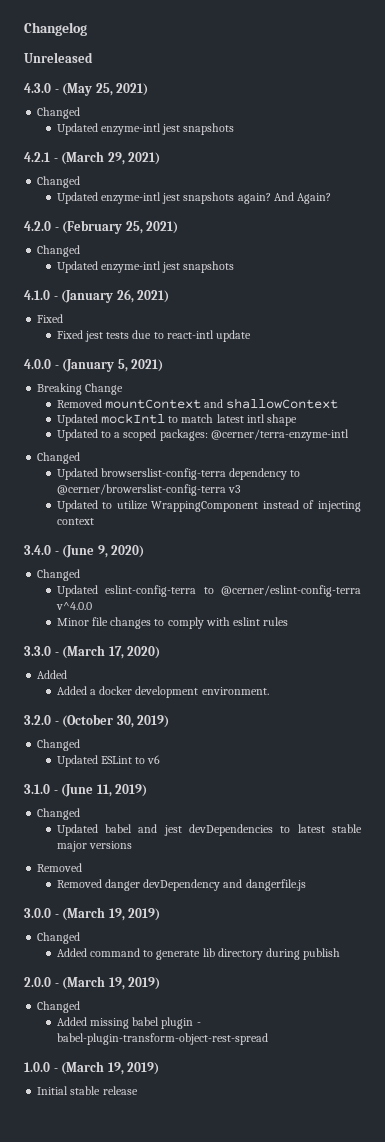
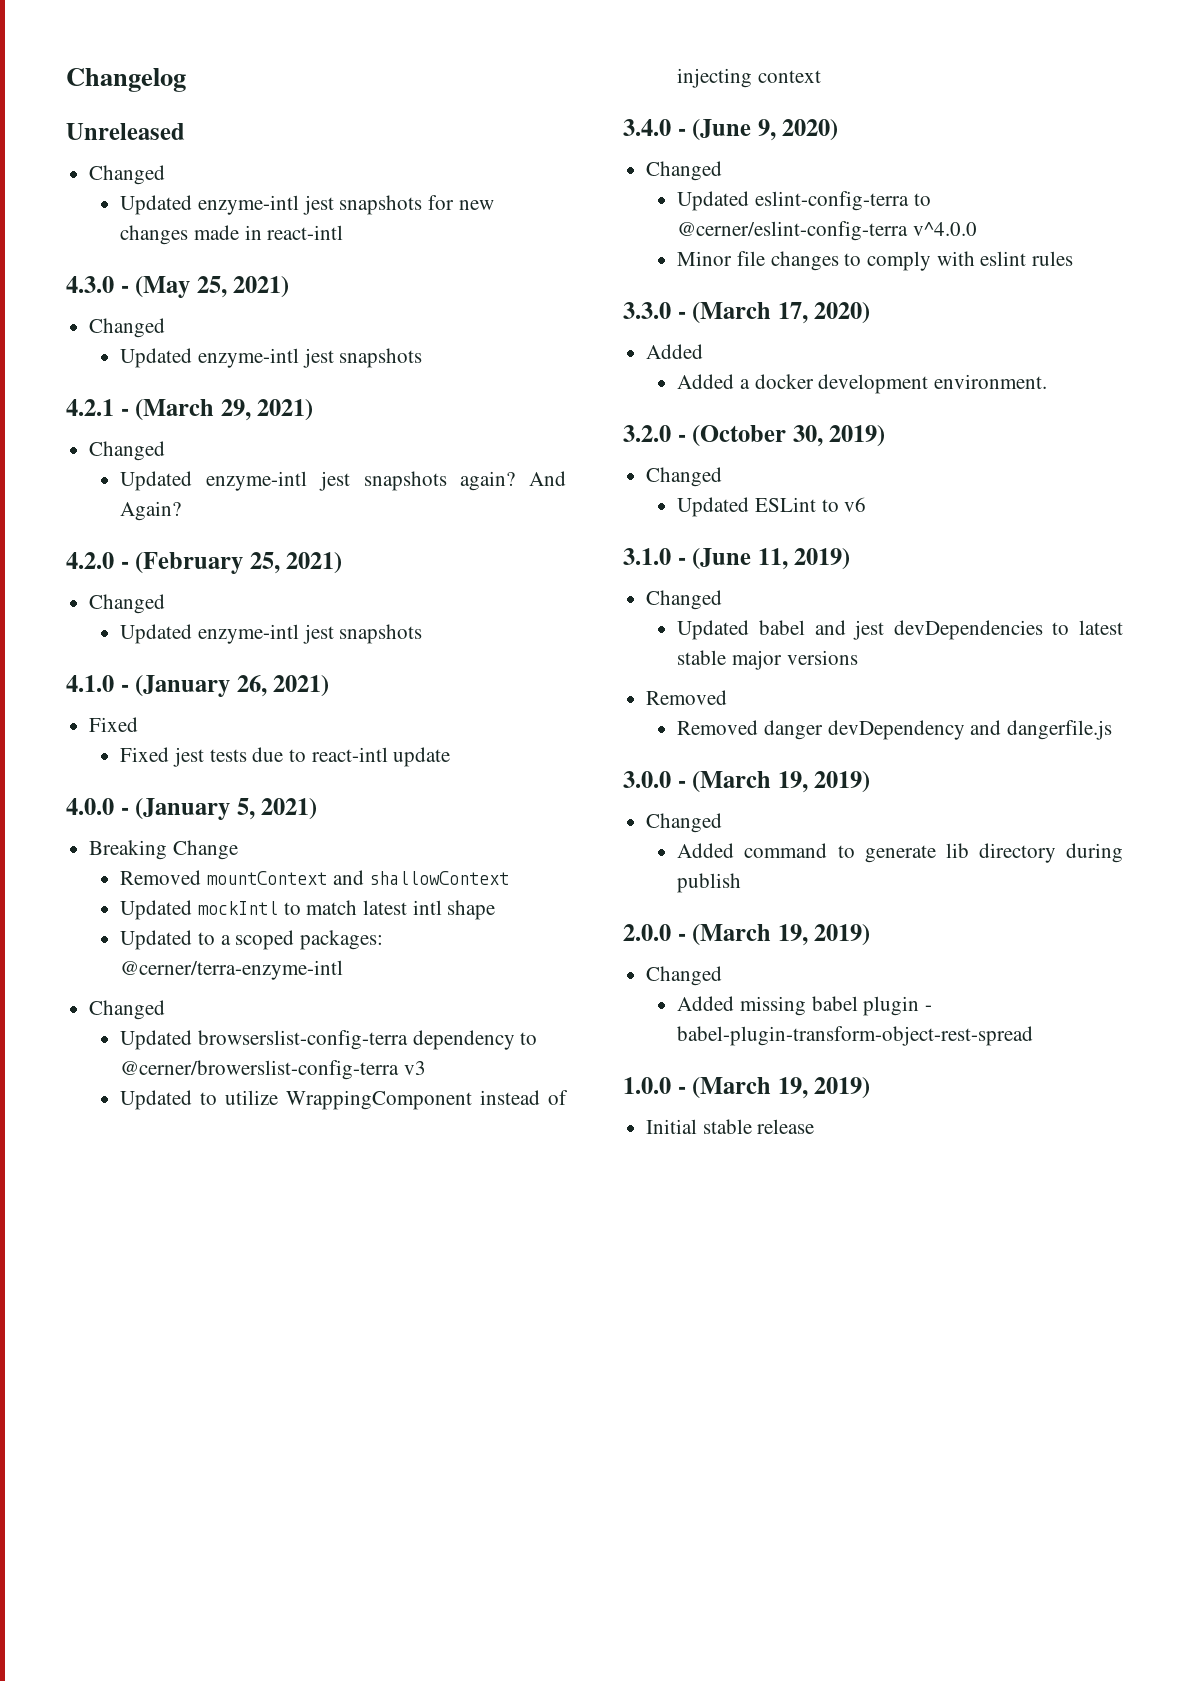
  Unreleased
+ Changed
+ Updated enzyme-intl jest snapshots for new changes made in react-intl

